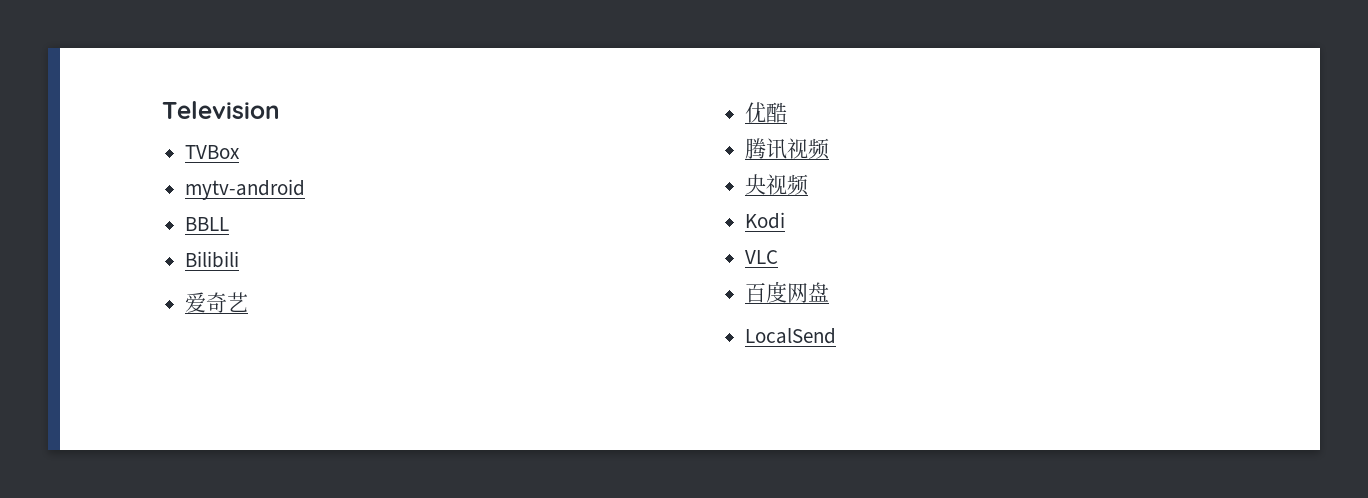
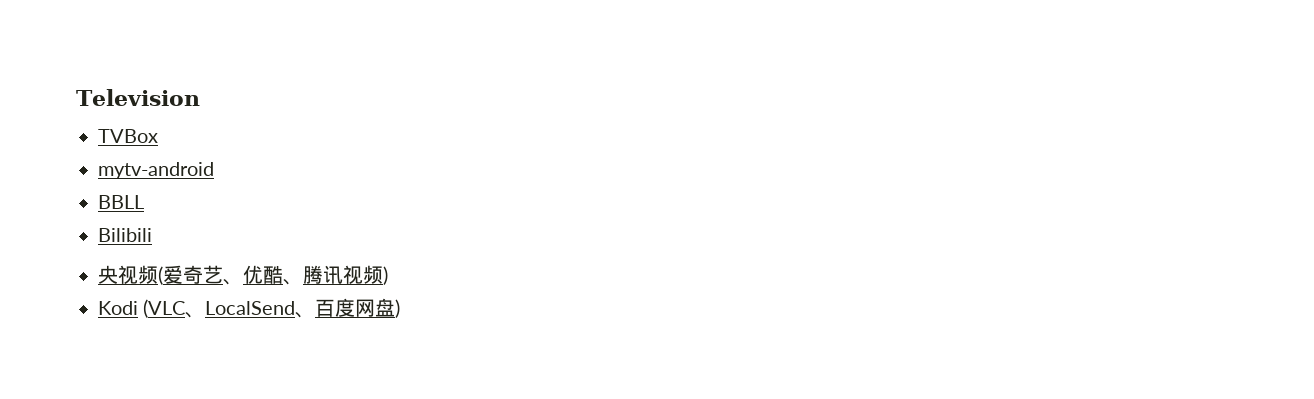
- 爱奇艺
- 优酷
- 腾讯视频
- 央视频
+ 央视频(爱奇艺、优酷、腾讯视频)
- Kodi
- VLC
- 百度网盘
- LocalSend
+ Kodi (VLC、LocalSend、百度网盘)

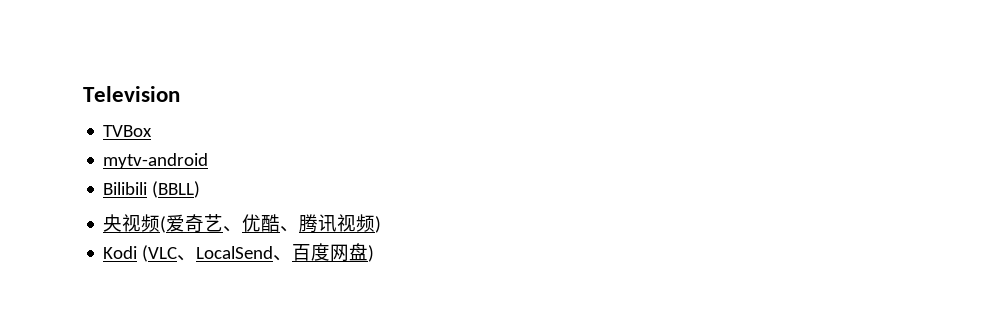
- BBLL
- Bilibili
+ Bilibili (BBLL)

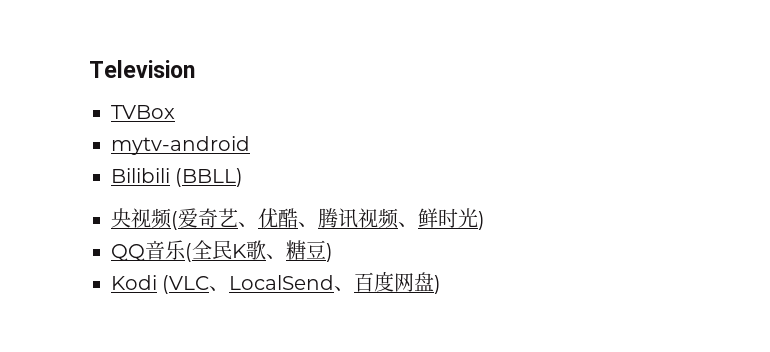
- 央视频(爱奇艺、优酷、腾讯视频)
+ 央视频(爱奇艺、优酷、腾讯视频、鲜时光)
+ QQ音乐(全民K歌、糖豆)

